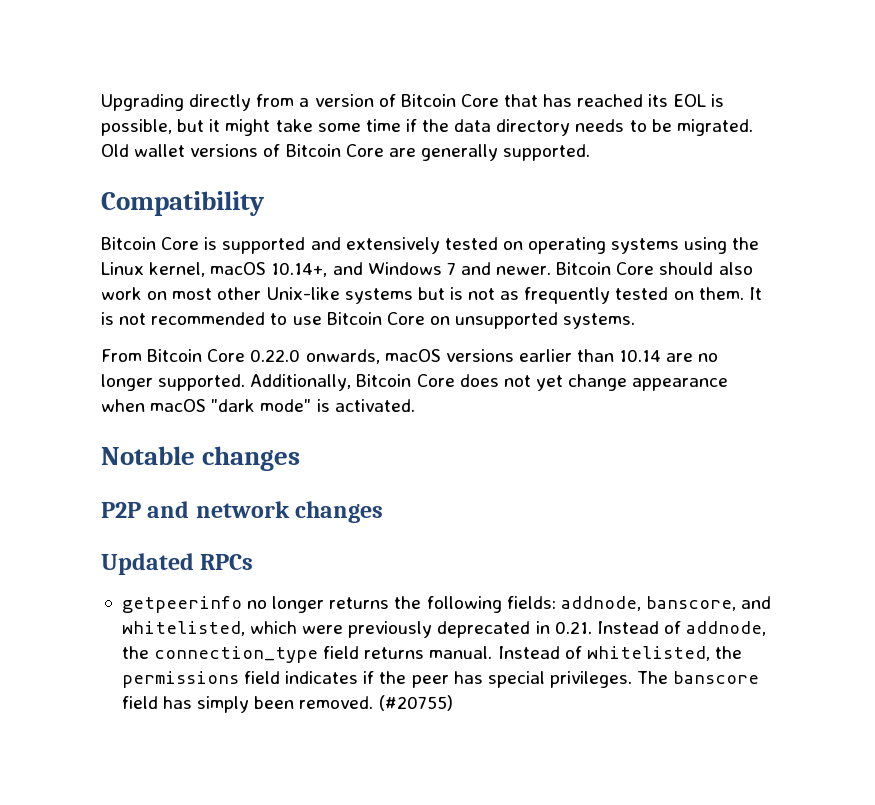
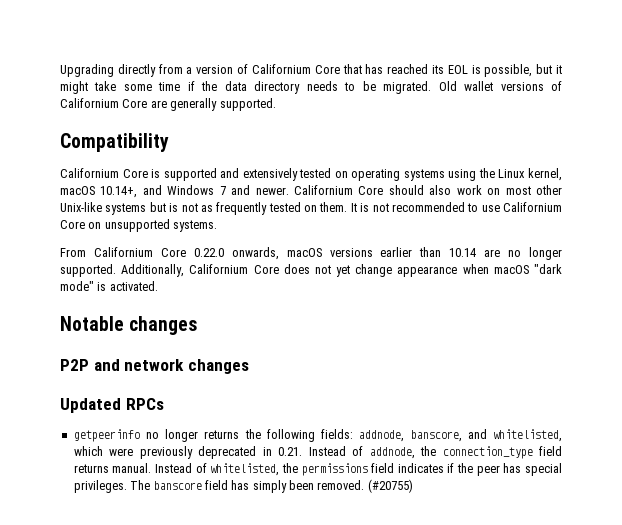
- Upgrading directly from a version of Bitcoin Core that has reached its EOL is possible, but it might take some time if the data directory needs to be migrated.
+ Upgrading directly from a version of Californium Core that has reached its EOL is possible, but it might take some time if the data directory needs to be migrated.
- Old wallet versions of Bitcoin Core are generally supported.
+ Old wallet versions of Californium Core are generally supported.
- Bitcoin Core is supported and extensively tested on operating systems using the Linux kernel, macOS 10.14+, and Windows 7 and newer.
+ Californium Core is supported and extensively tested on operating systems using the Linux kernel, macOS 10.14+, and Windows 7 and newer.
- Bitcoin Core should also work on most other Unix-like systems but is not as frequently tested on them.
+ Californium Core should also work on most other Unix-like systems but is not as frequently tested on them.
- It is not recommended to use Bitcoin Core on unsupported systems.
+ It is not recommended to use Californium Core on unsupported systems.
- From Bitcoin Core 0.22.0 onwards, macOS versions earlier than 10.14 are no longer supported.
+ From Californium Core 0.22.0 onwards, macOS versions earlier than 10.14 are no longer supported.
- Additionally, Bitcoin Core does not yet change appearance when macOS "dark mode" is activated.
+ Additionally, Californium Core does not yet change appearance when macOS "dark mode" is activated.

